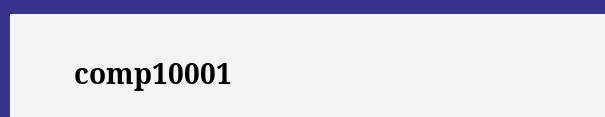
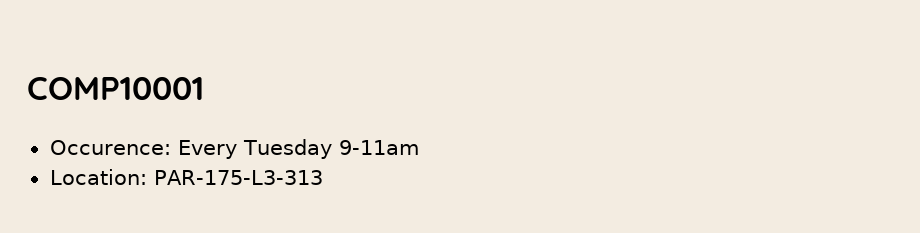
- comp10001
+ COMP10001
+ Occurence: Every Tuesday 9-11am
+ Location: PAR-175-L3-313

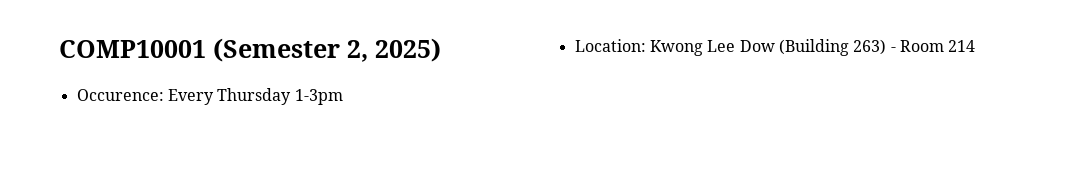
- COMP10001
+ COMP10001 (Semester 2, 2025)
- Occurence: Every Tuesday 9-11am
+ Occurence: Every Thursday 1-3pm
- Location: PAR-175-L3-313
+ Location: Kwong Lee Dow (Building 263) - Room 214

